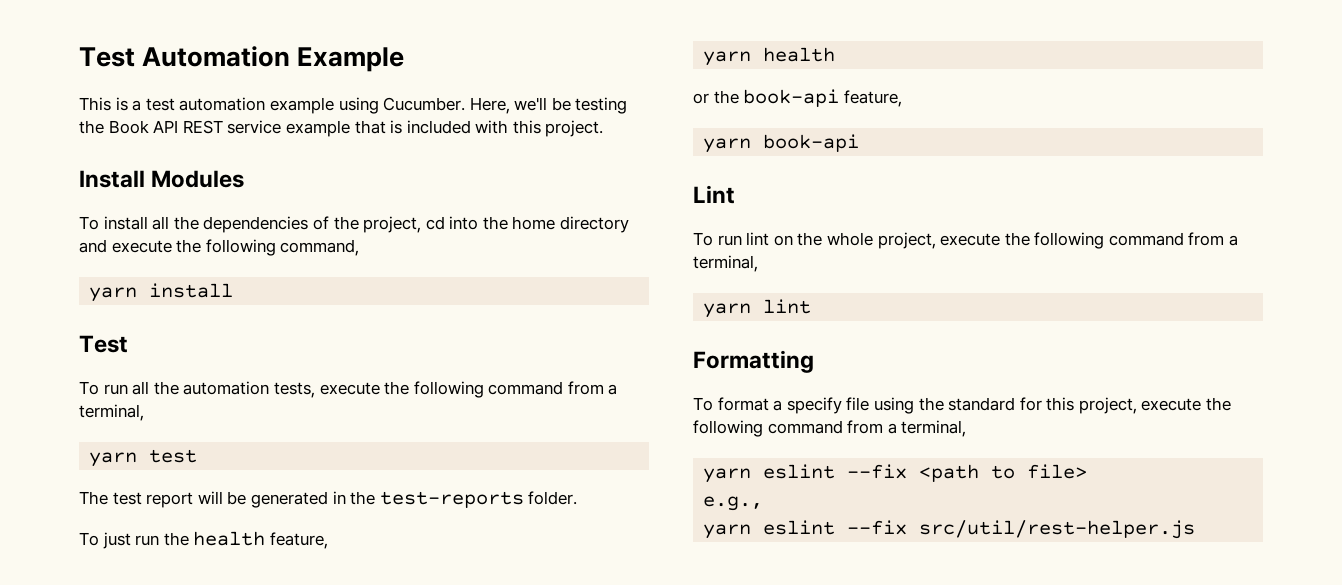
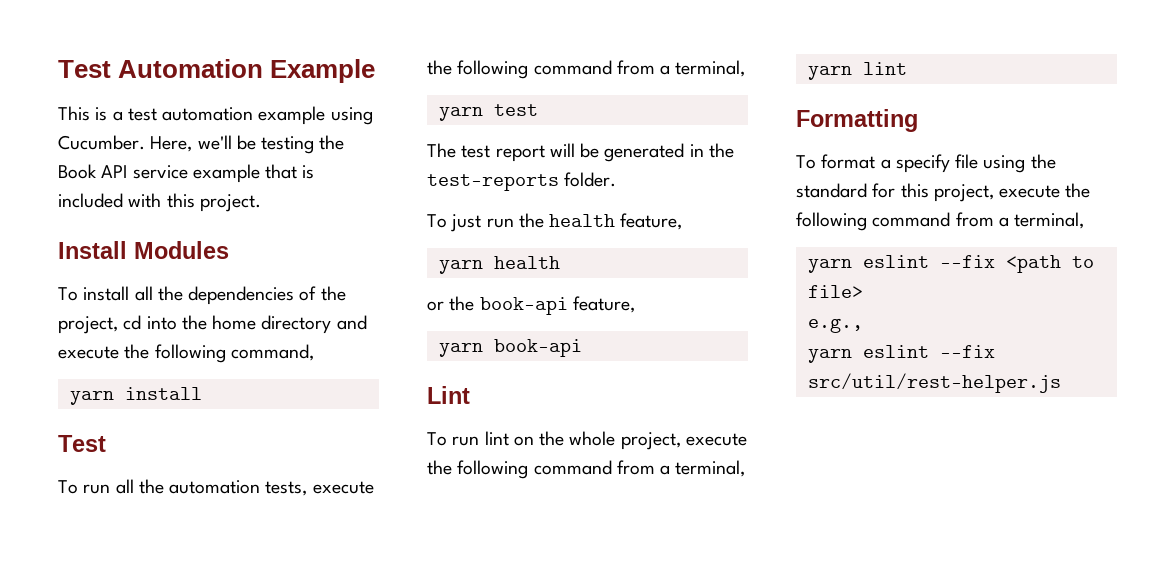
- Here, we'll be testing the Book API REST service example that is included with this project.
+ Here, we'll be testing the Book API service example that is included with this project.

